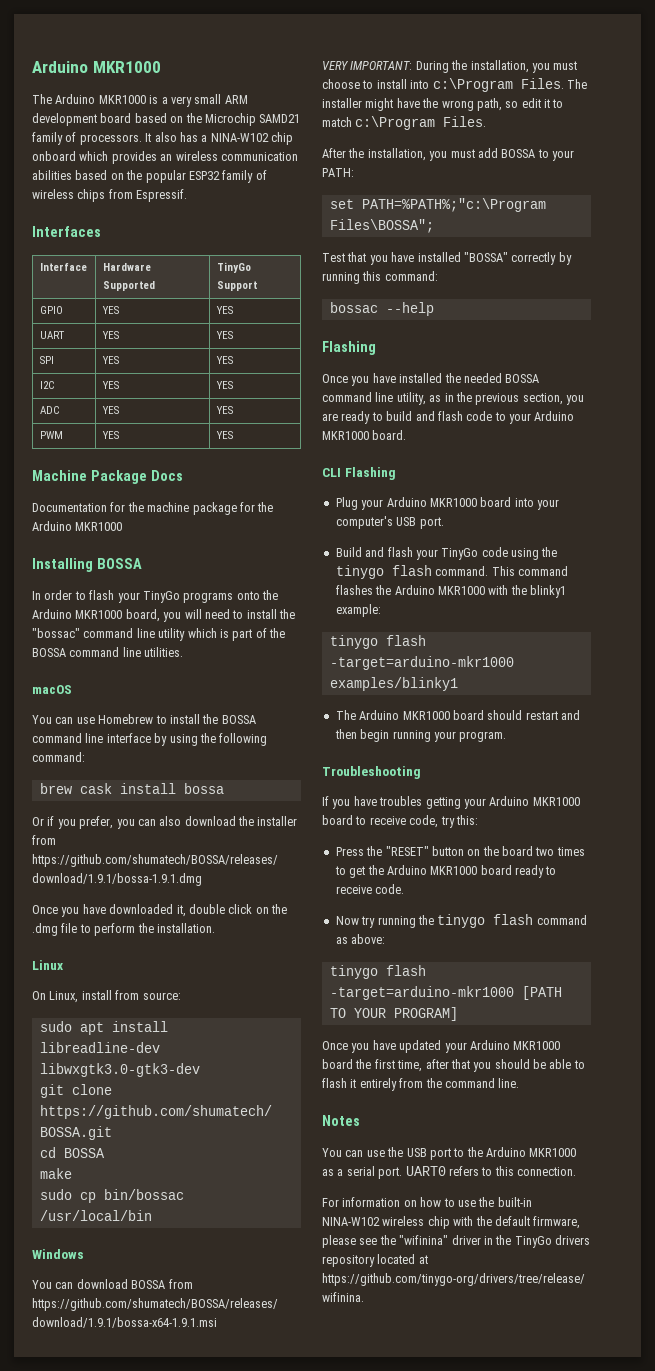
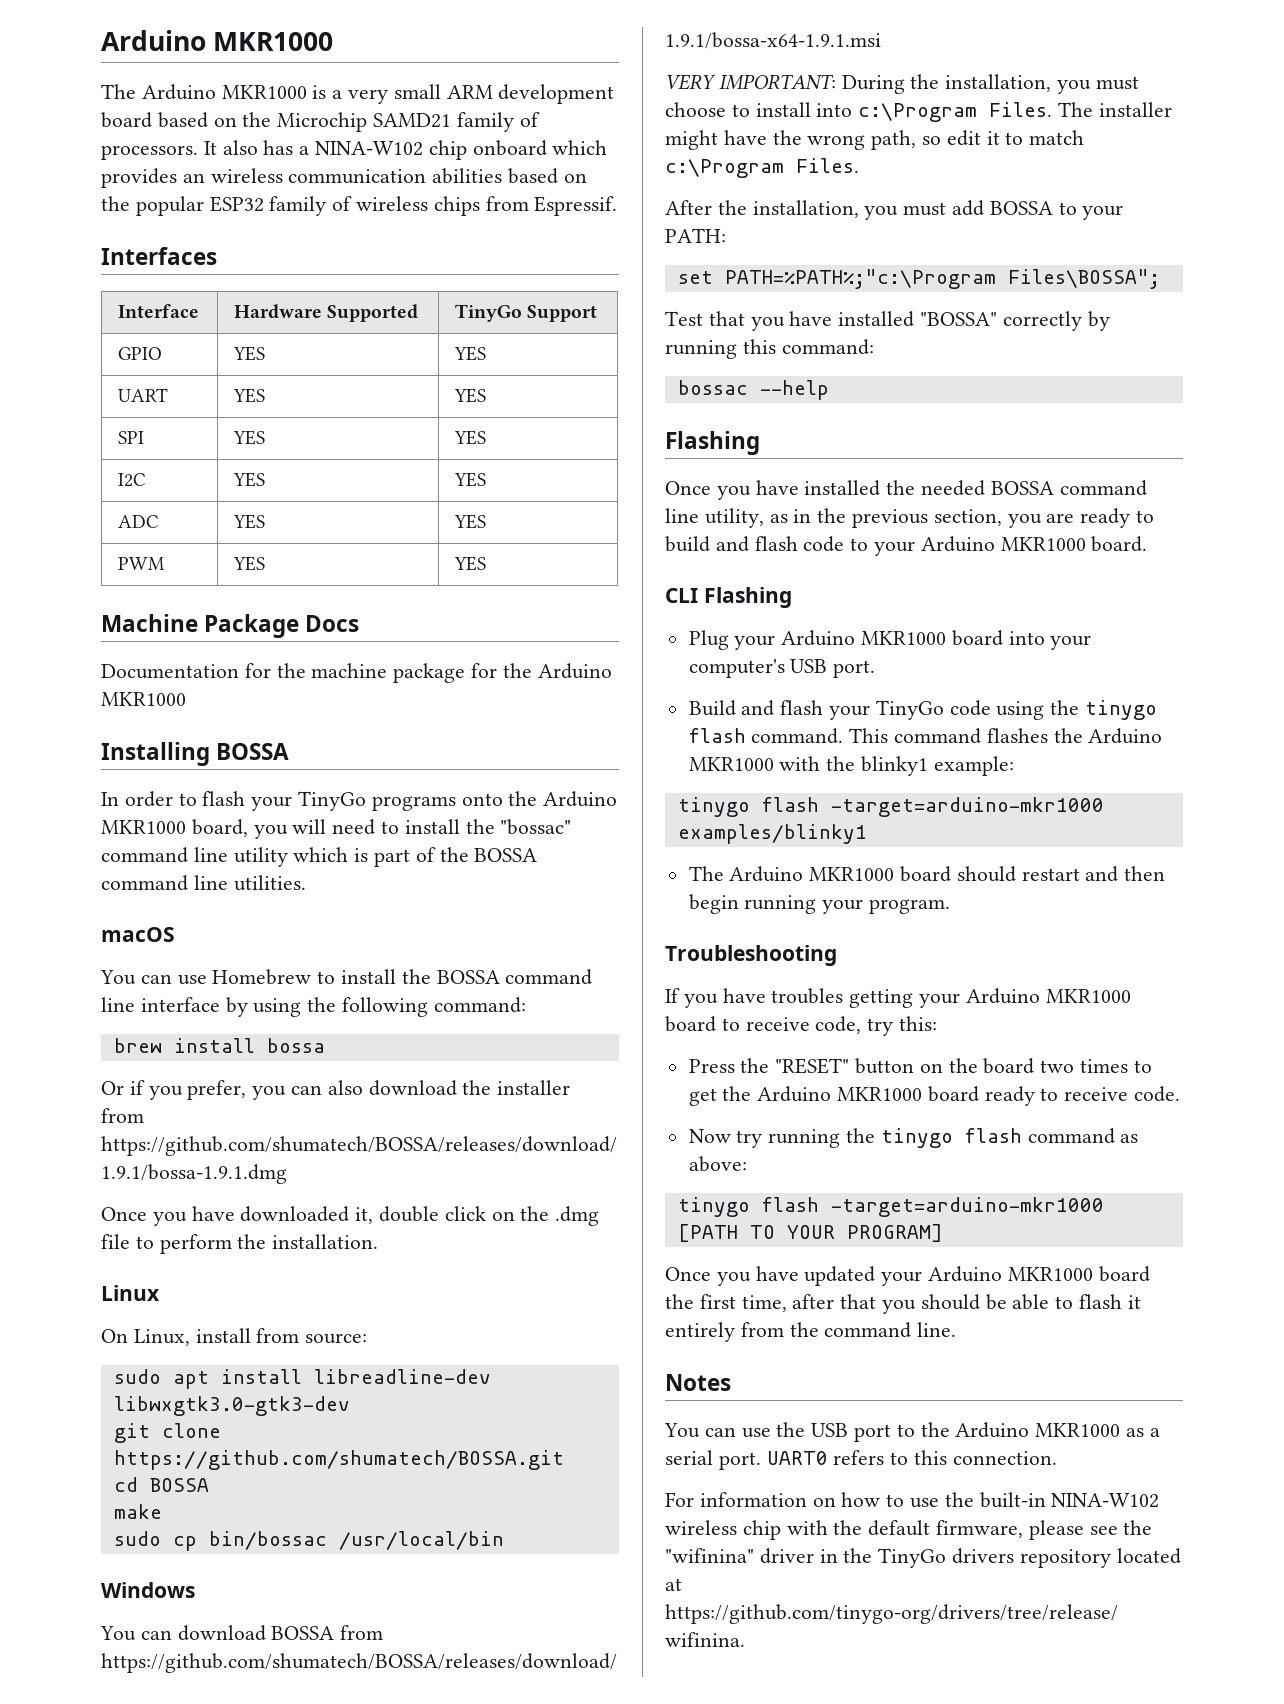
- brew cask install bossa
+ brew install bossa

